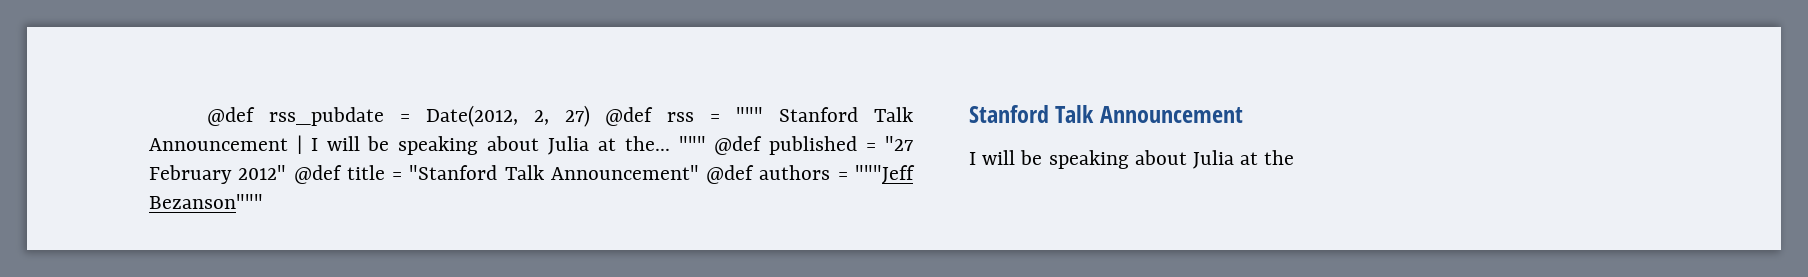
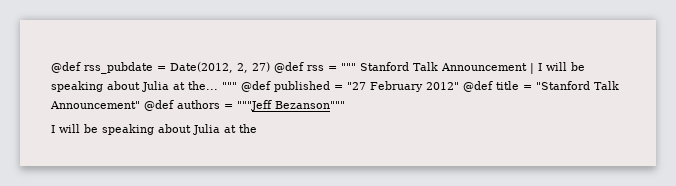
  """ @def published = "27 February 2012" @def title = "Stanford Talk Announcement" @def authors = """Jeff Bezanson"""
- Stanford Talk Announcement

